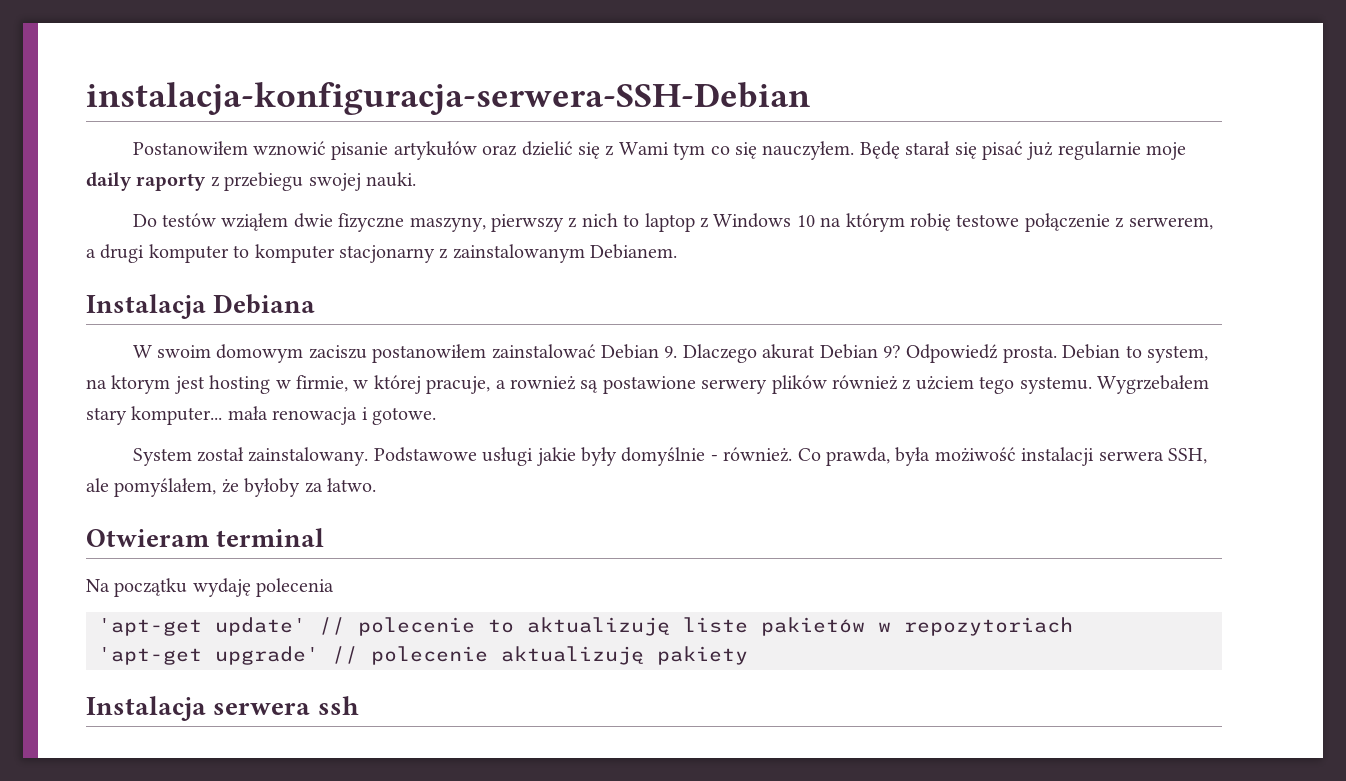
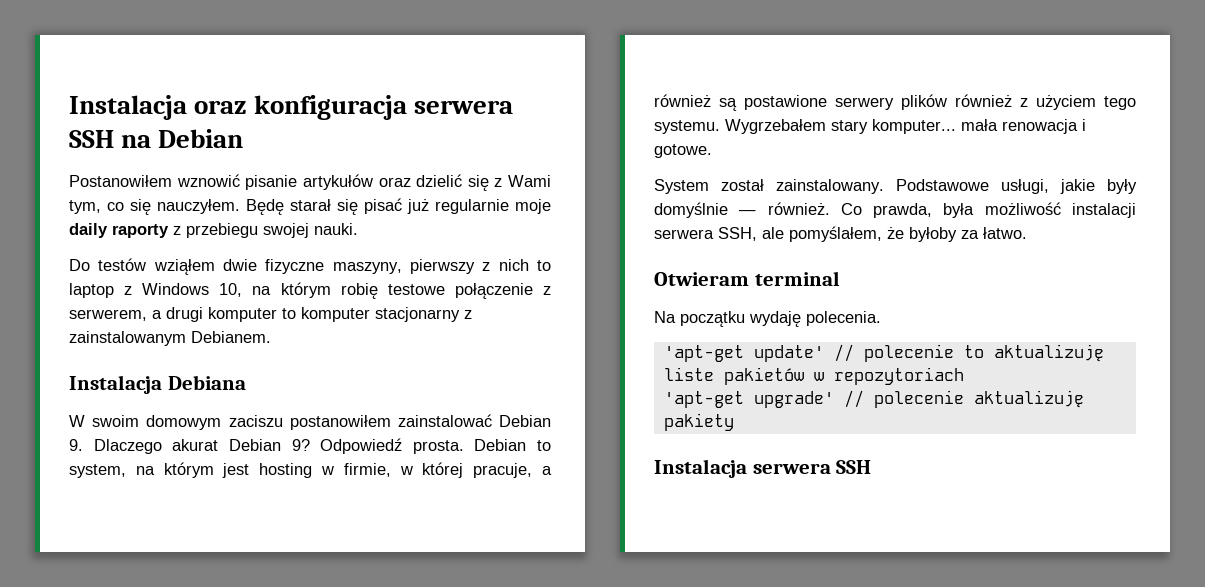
- instalacja-konfiguracja-serwera-SSH-Debian
+ Instalacja oraz konfiguracja serwera SSH na Debian
- Postanowiłem wznowić pisanie artykułów oraz dzielić się z Wami tym co się nauczyłem.
+ Postanowiłem wznowić pisanie artykułów oraz dzielić się z Wami tym, co się nauczyłem.
- Do testów wziąłem dwie fizyczne maszyny, pierwszy z nich to laptop z Windows 10 na którym robię testowe połączenie z serwerem, a drugi komputer to komputer stacjonarny z zainstalowanym Debianem.
+ Do testów wziąłem dwie fizyczne maszyny, pierwszy z nich to laptop z Windows 10, na którym robię testowe połączenie z serwerem, a drugi komputer to komputer stacjonarny z zainstalowanym Debianem.
- Debian to system, na ktorym jest hosting w firmie, w której pracuje, a rownież są postawione serwery plików również z użciem tego systemu.
+ Debian to system, na którym jest hosting w firmie, w której pracuje, a również są postawione serwery plików również z użyciem tego systemu.
- Podstawowe usługi jakie były domyślnie - również.
+ Podstawowe usługi, jakie były domyślnie — również.
- Co prawda, była możiwość instalacji serwera SSH, ale pomyślałem, że byłoby za łatwo.
+ Co prawda, była możliwość instalacji serwera SSH, ale pomyślałem, że byłoby za łatwo.
- Na początku wydaję polecenia
+ Na początku wydaję polecenia.
- Instalacja serwera ssh
+ Instalacja serwera SSH

